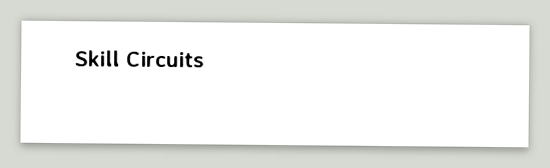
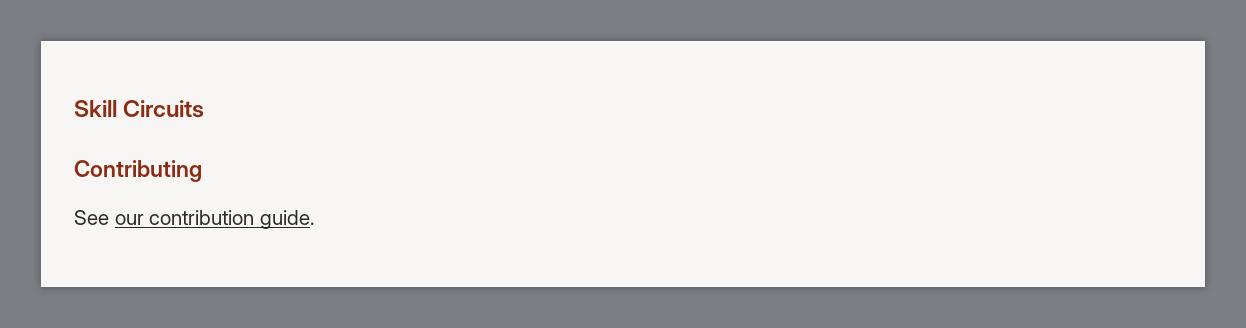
+ Contributing
+ See our contribution guide.

